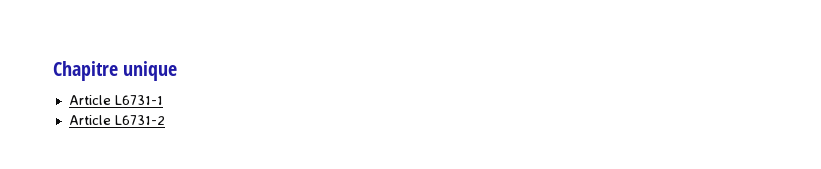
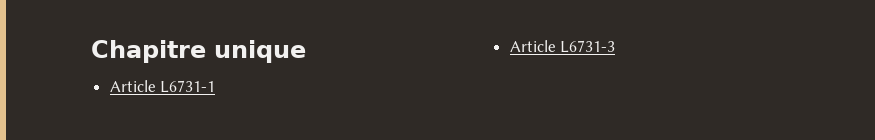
- Article L6731-2
+ Article L6731-3

